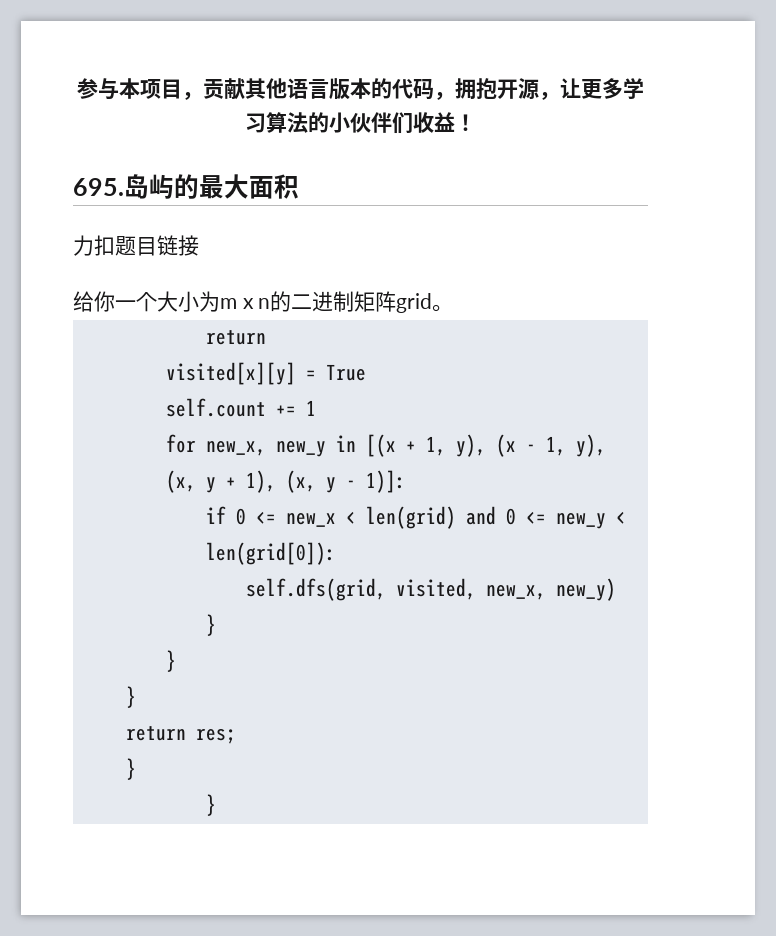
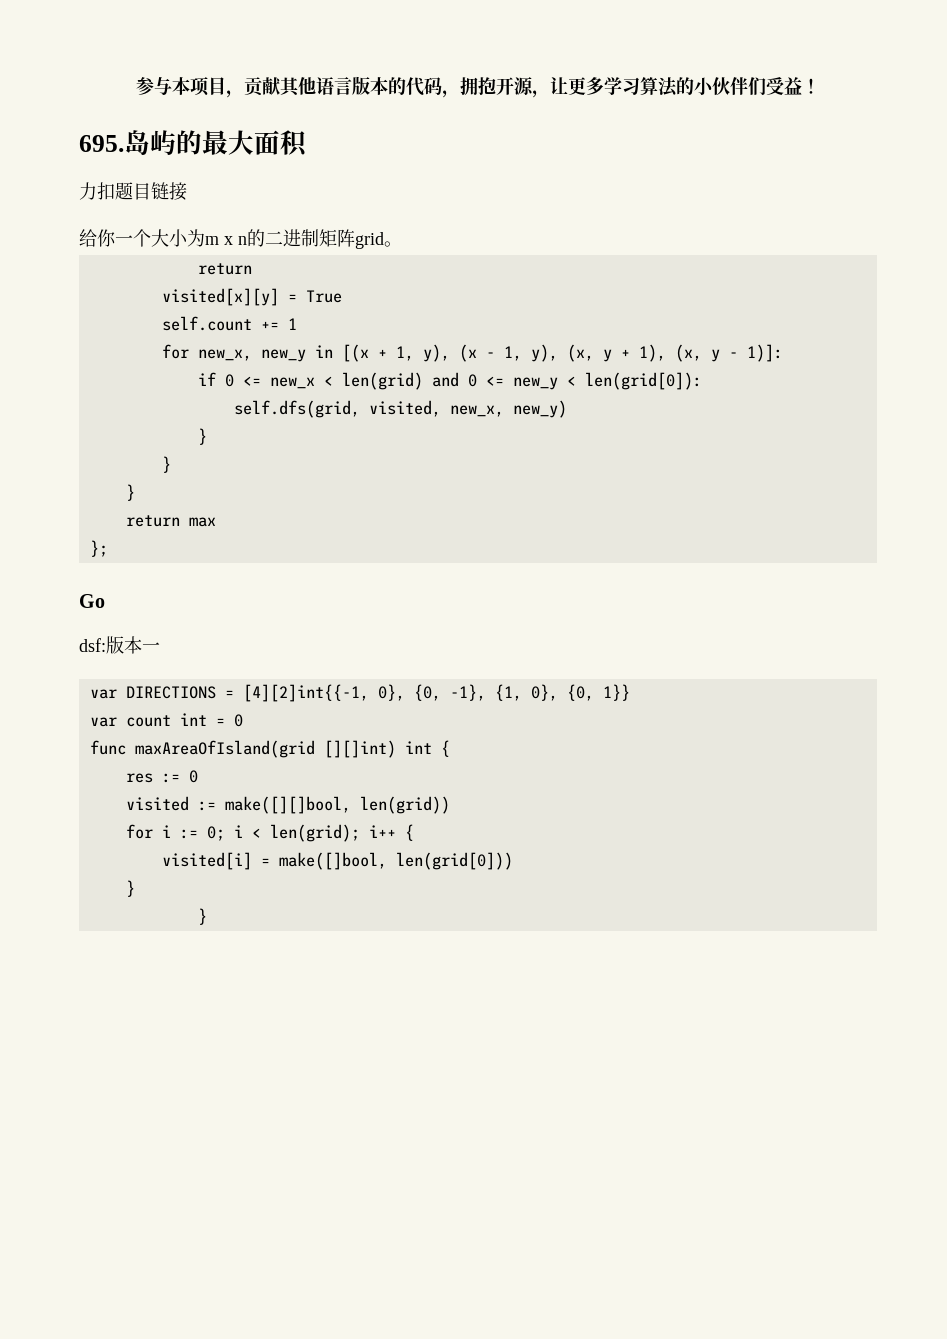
- 参与本项目，贡献其他语言版本的代码，拥抱开源，让更多学习算法的小伙伴们收益！
+ 参与本项目，贡献其他语言版本的代码，拥抱开源，让更多学习算法的小伙伴们受益！
- return res;
+ return max
+ };
+ Go
+ dsf:版本一
+ var DIRECTIONS = [4][2]int{{-1, 0}, {0, -1}, {1, 0}, {0, 1}}
+ var count int = 0
+ func maxAreaOfIsland(grid [][]int) int {
+ res := 0
+ visited := make([][]bool, len(grid))
+ for i := 0; i < len(grid); i++ {
+ visited[i] = make([]bool, len(grid[0]))

